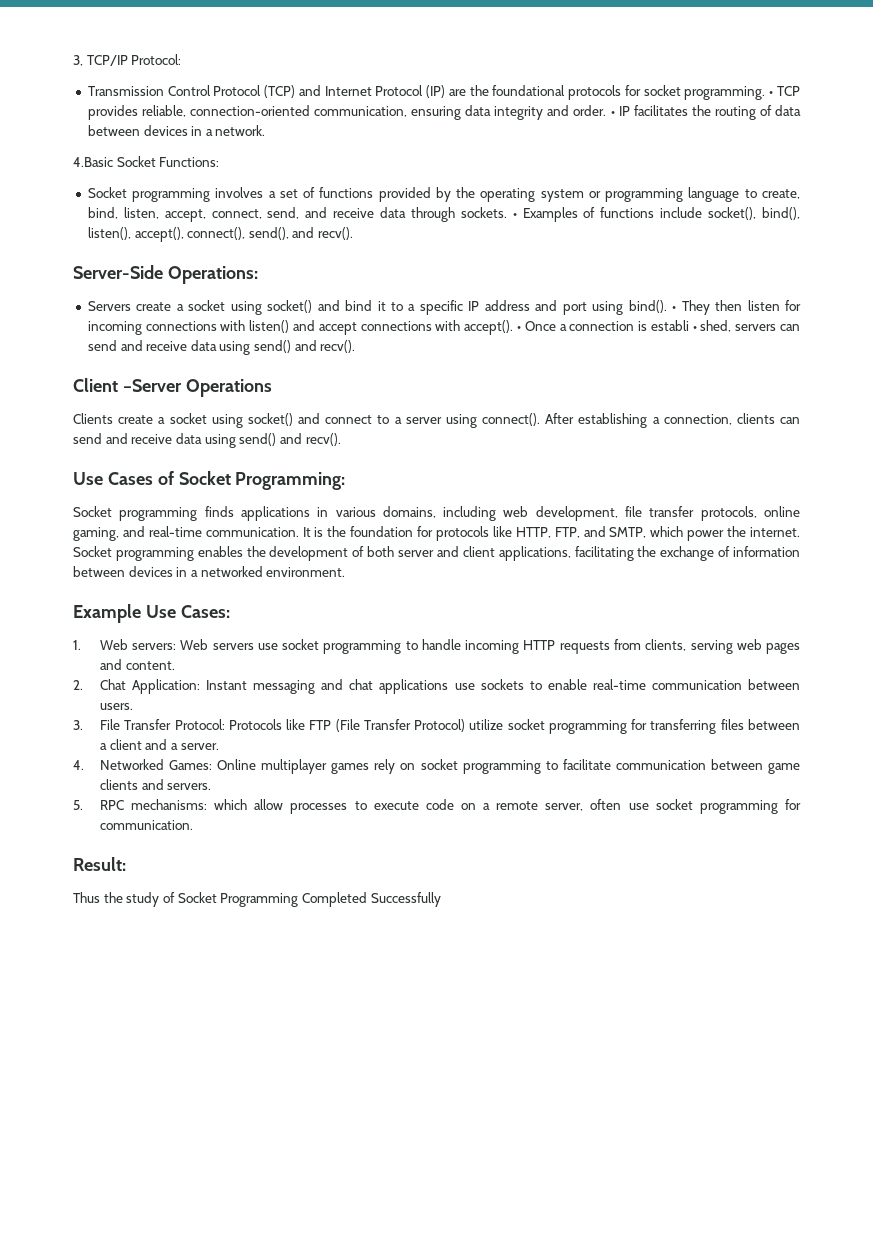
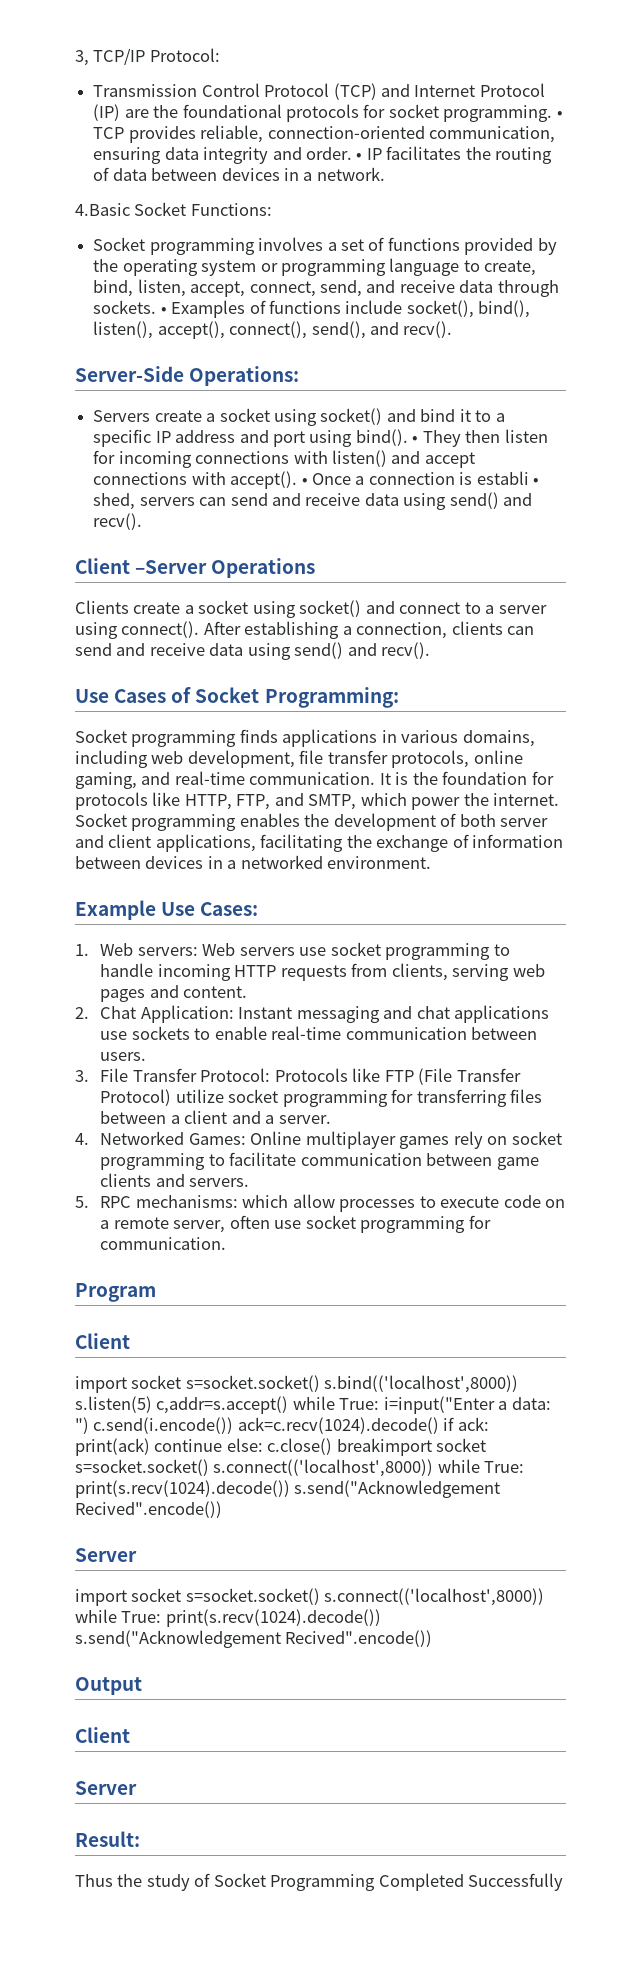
+ Program
+ Client
+ import socket s=socket.socket() s.bind(('localhost',8000)) s.listen(5) c,addr=s.accept() while True: i=input("Enter a data: ") c.send(i.encode()) ack=c.recv(1024).decode() if ack: print(ack) continue else: c.close() breakimport socket s=socket.socket() s.connect(('localhost',8000)) while True: print(s.recv(1024).decode()) s.send("Acknowledgement Recived".encode())
+ Server
+ import socket s=socket.socket() s.connect(('localhost',8000)) while True: print(s.recv(1024).decode()) s.send("Acknowledgement Recived".encode())
+ Output
+ Client
+ Server

